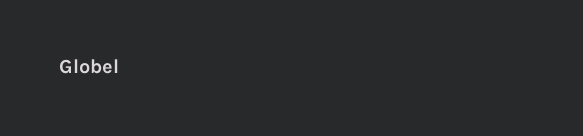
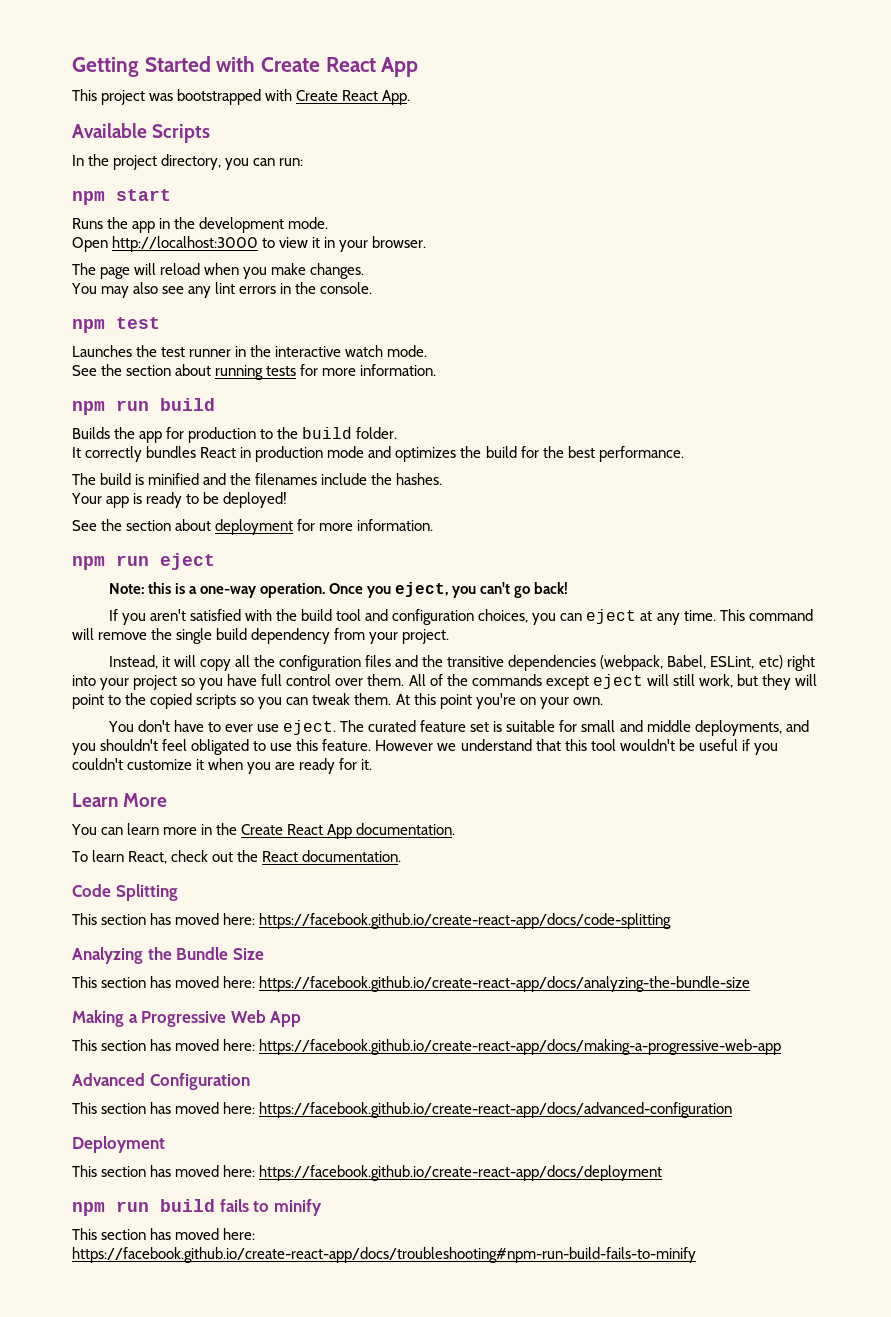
- Globel
+ Getting Started with Create React App
+ This project was bootstrapped with Create React App.
+ Available Scripts
+ In the project directory, you can run:
+ npm start
+ Runs the app in the development mode.
+ Open http://localhost:3000 to view it in your browser.
+ The page will reload when you make changes.
+ You may also see any lint errors in the console.
+ npm test
+ Launches the test runner in the interactive watch mode.
+ See the section about running tests for more information.
+ npm run build
+ Builds the app for production to the build folder.
+ It correctly bundles React in production mode and optimizes the build for the best performance.
+ The build is minified and the filenames include the hashes.
+ Your app is ready to be deployed!
+ See the section about deployment for more information.
+ npm run eject
+ Note: this is a one-way operation. Once you eject, you can't go back!
+ If you aren't satisfied with the build tool and configuration choices, you can eject at any time. This command will remove the single build dependency from your project.
+ Instead, it will copy all the configuration files and the transitive dependencies (webpack, Babel, ESLint, etc) right into your project so you have full control over them. All of the commands except eject will still work, but they will point to the copied scripts so you can tweak them. At this point you're on your own.
+ You don't have to ever use eject. The curated feature set is suitable for small and middle deployments, and you shouldn't feel obligated to use this feature. However we understand that this tool wouldn't be useful if you couldn't customize it when you are ready for it.
+ Learn More
+ You can learn more in the Create React App documentation.
+ To learn React, check out the React documentation.
+ Code Splitting
+ This section has moved here: https://facebook.github.io/create-react-app/docs/code-splitting
+ Analyzing the Bundle Size
+ This section has moved here: https://facebook.github.io/create-react-app/docs/analyzing-the-bundle-size
+ Making a Progressive Web App
+ This section has moved here: https://facebook.github.io/create-react-app/docs/making-a-progressive-web-app
+ Advanced Configuration
+ This section has moved here: https://facebook.github.io/create-react-app/docs/advanced-configuration
+ Deployment
+ This section has moved here: https://facebook.github.io/create-react-app/docs/deployment
+ npm run build fails to minify
+ This section has moved here: https://facebook.github.io/create-react-app/docs/troubleshooting#npm-run-build-fails-to-minify

